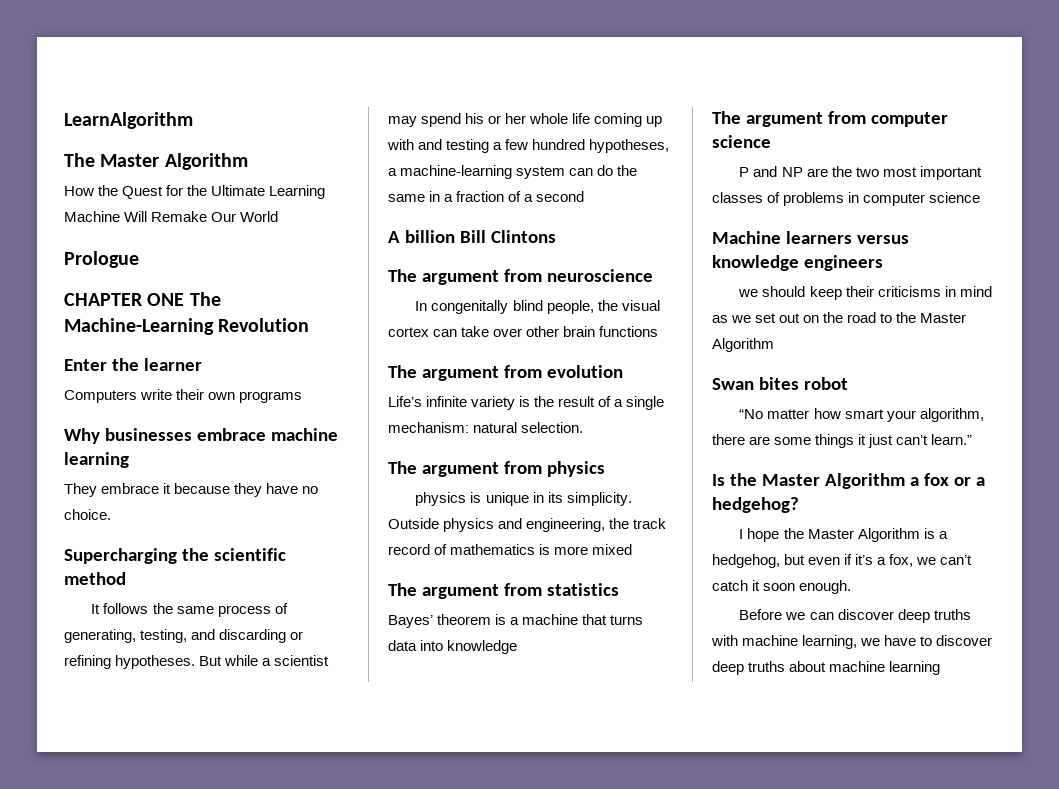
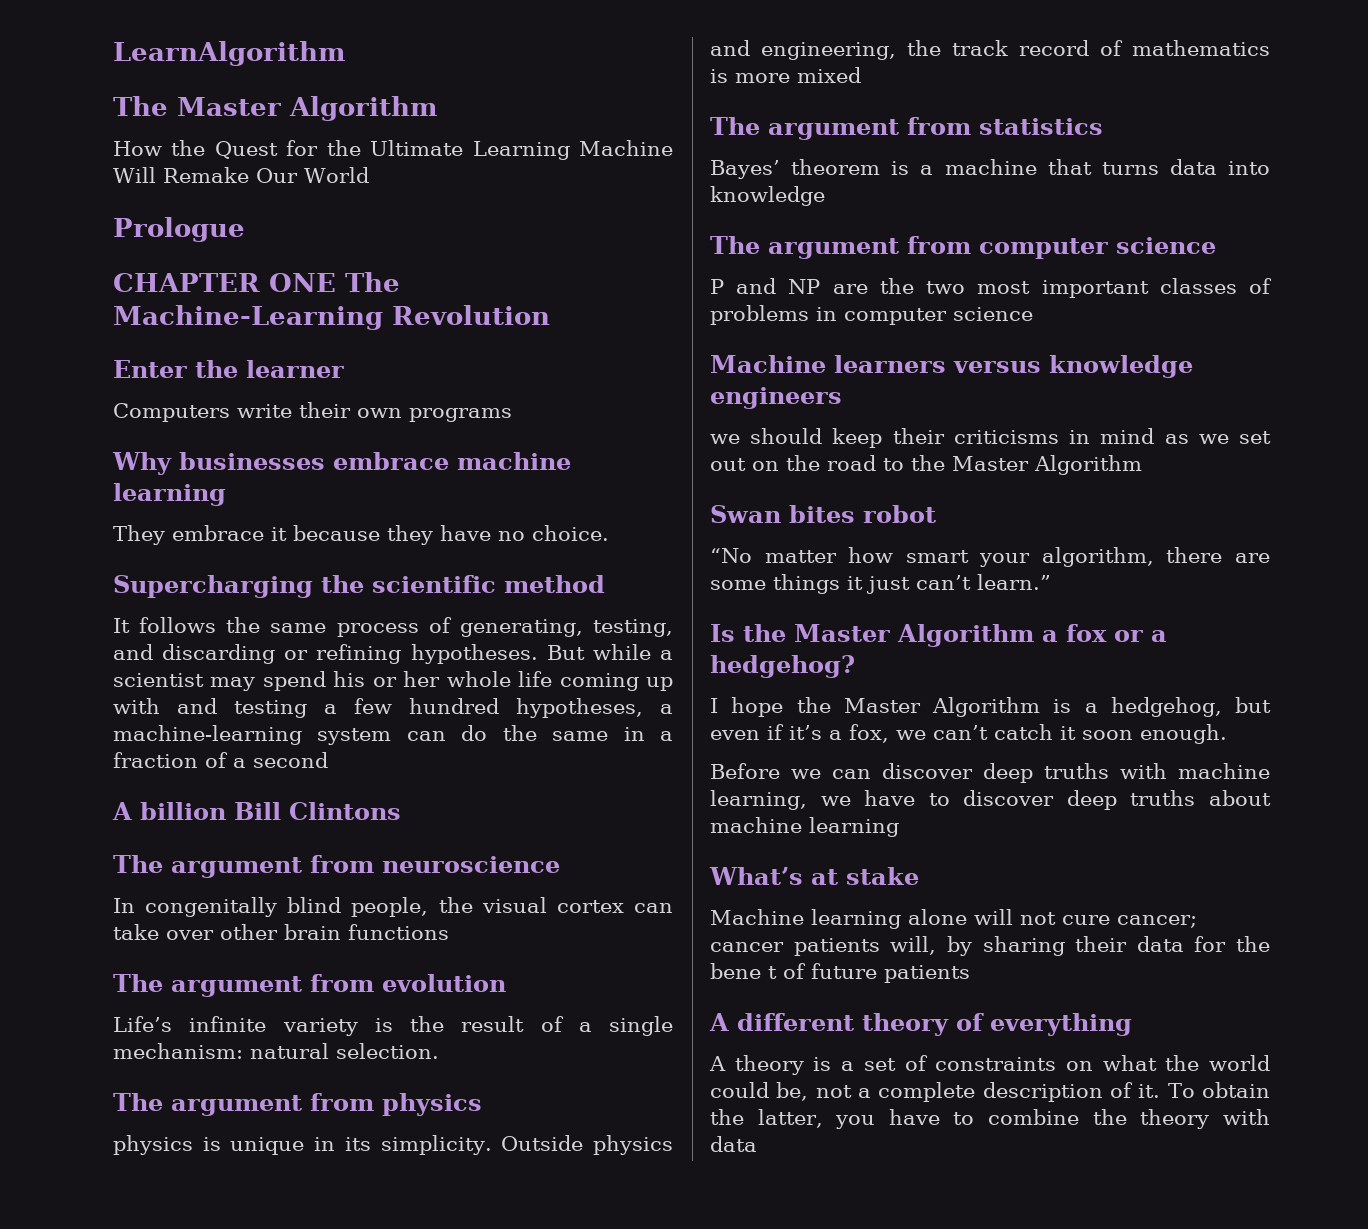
+ What’s at stake
+ Machine learning alone will not cure cancer; cancer patients will, by sharing their data for the bene t of future patients
+ A different theory of everything
+ A theory is a set of constraints on what the world could be, not a complete description of it. To obtain the latter, you have to combine the theory with data

